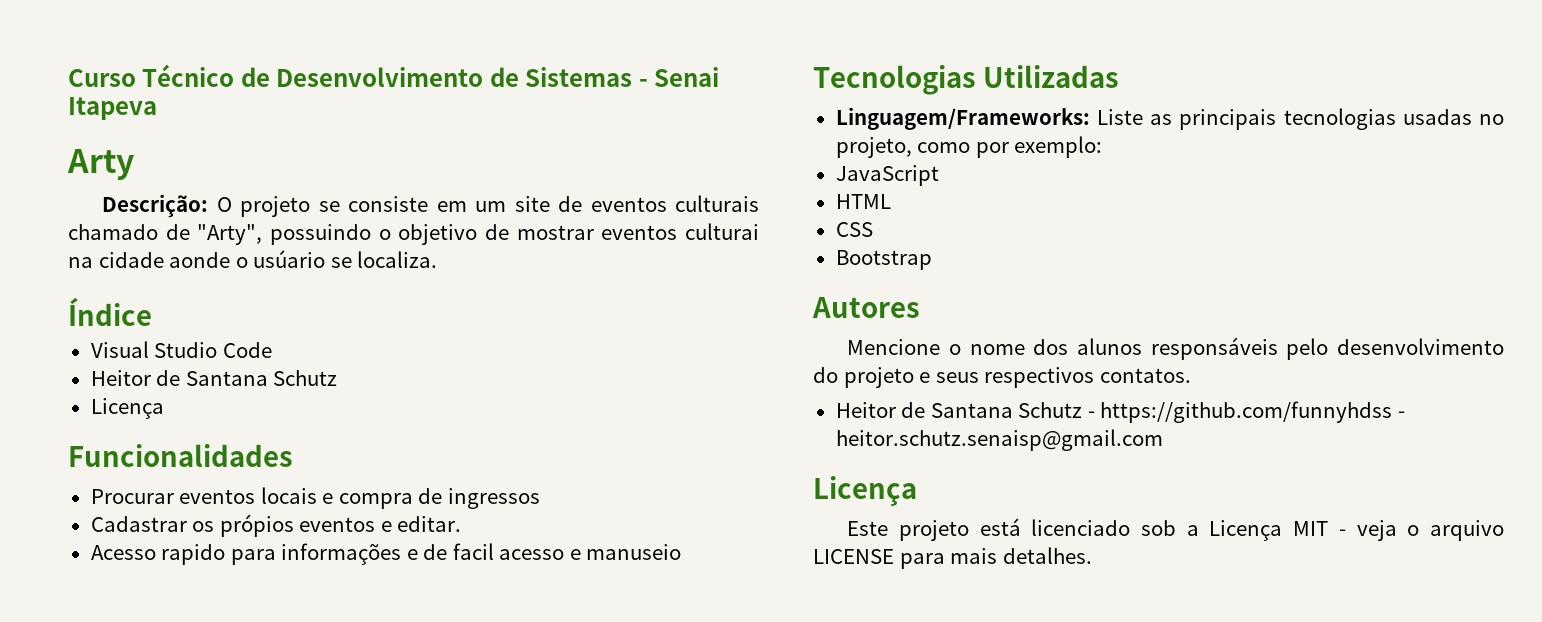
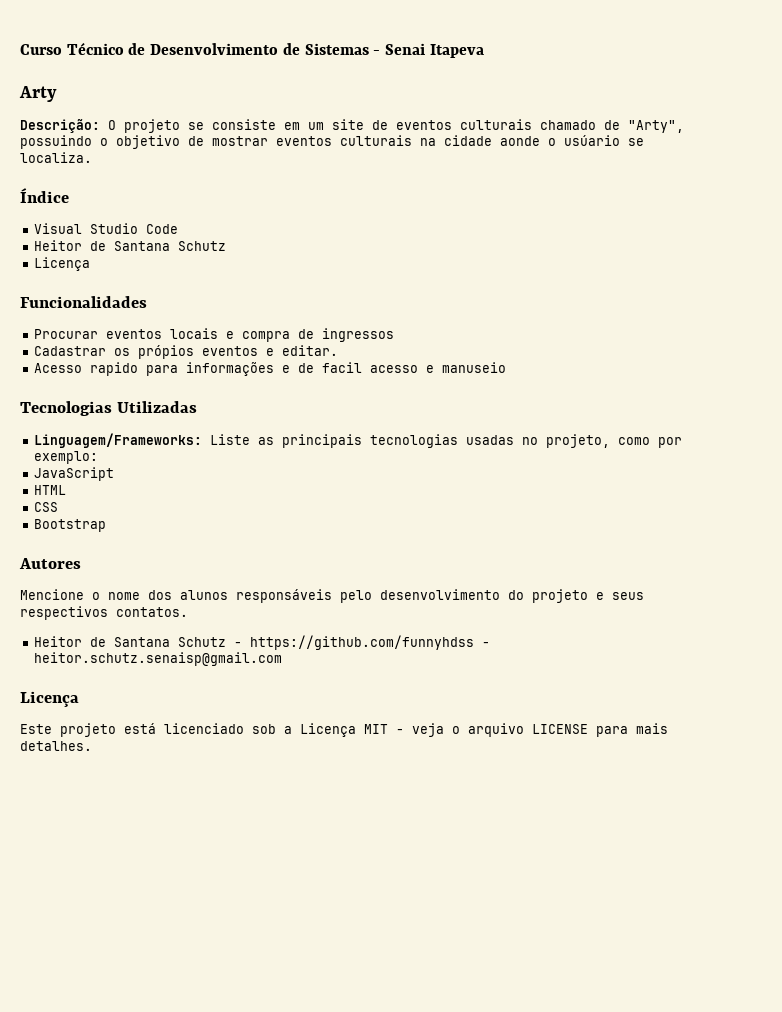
- Descrição: O projeto se consiste em um site de eventos culturais chamado de "Arty", possuindo o objetivo de mostrar eventos culturai na cidade aonde o usúario se localiza.
+ Descrição: O projeto se consiste em um site de eventos culturais chamado de "Arty", possuindo o objetivo de mostrar eventos culturais na cidade aonde o usúario se localiza.

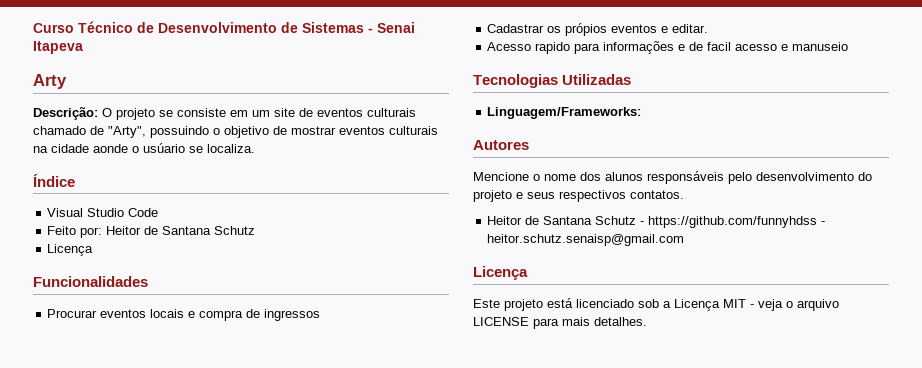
  Visual Studio Code
- Heitor de Santana Schutz
+ Feito por: Heitor de Santana Schutz
- Linguagem/Frameworks: Liste as principais tecnologias usadas no projeto, como por exemplo:
- JavaScript
- HTML
- CSS
- Bootstrap
+ Linguagem/Frameworks:

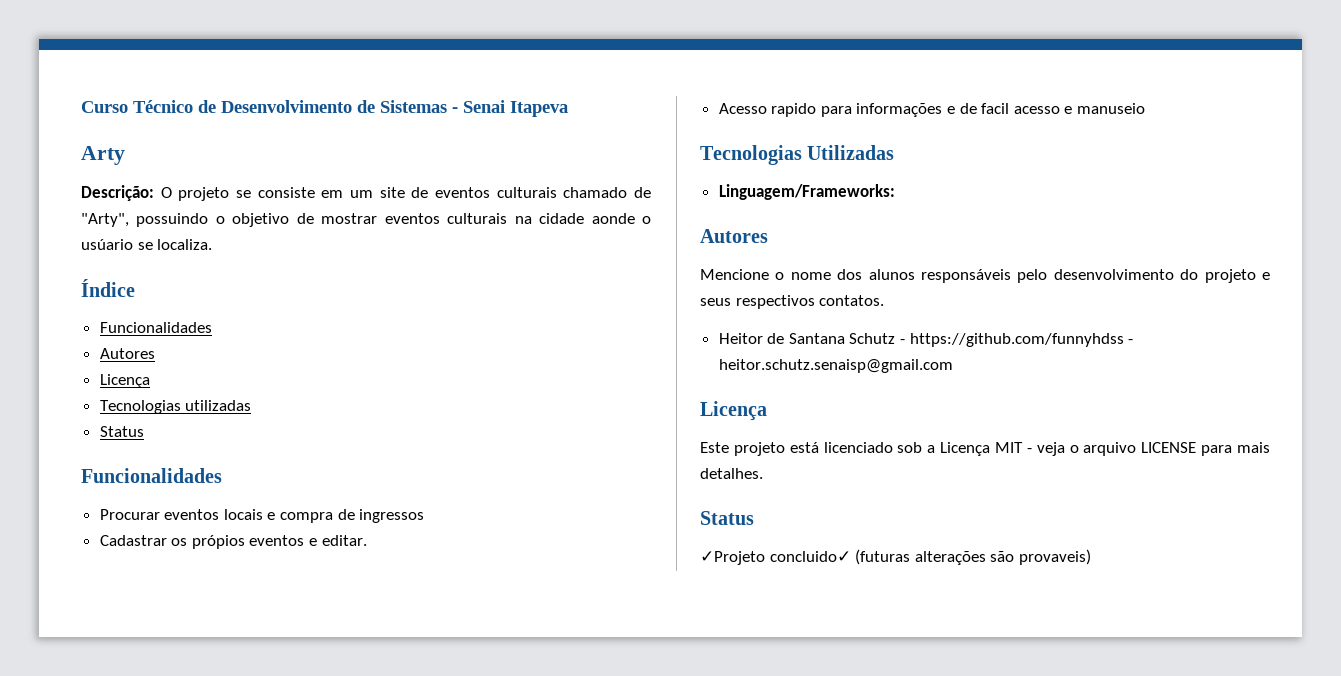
  Índice
- Visual Studio Code
- Feito por: Heitor de Santana Schutz
+ Funcionalidades
+ Autores
  Licença
+ Tecnologias utilizadas
+ Status
  Este projeto está licenciado sob a Licença MIT - veja o arquivo LICENSE para mais detalhes.
+ Status
+ ✓Projeto concluido✓ (futuras alterações são provaveis)

